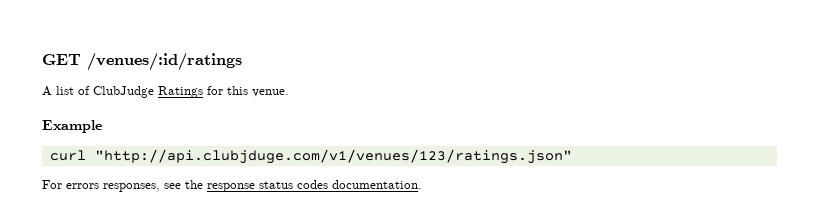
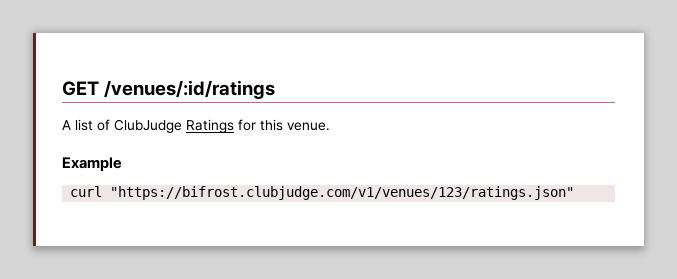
- curl "http://api.clubjduge.com/v1/venues/123/ratings.json"
- For errors responses, see the response status codes documentation.
+ curl "https://bifrost.clubjudge.com/v1/venues/123/ratings.json"

